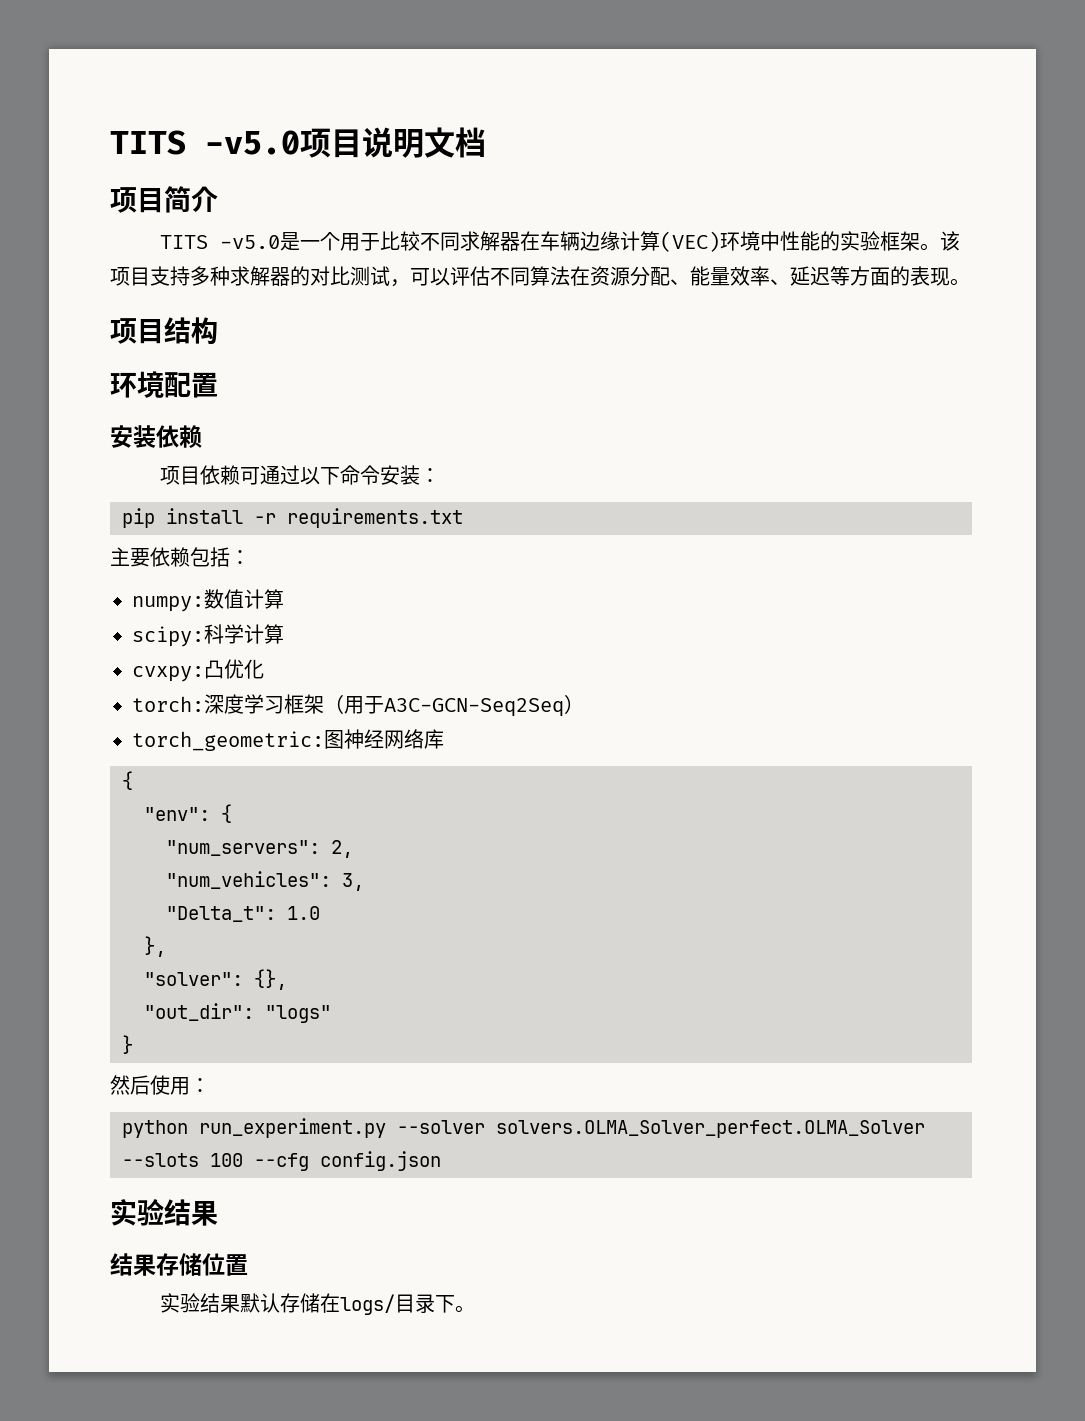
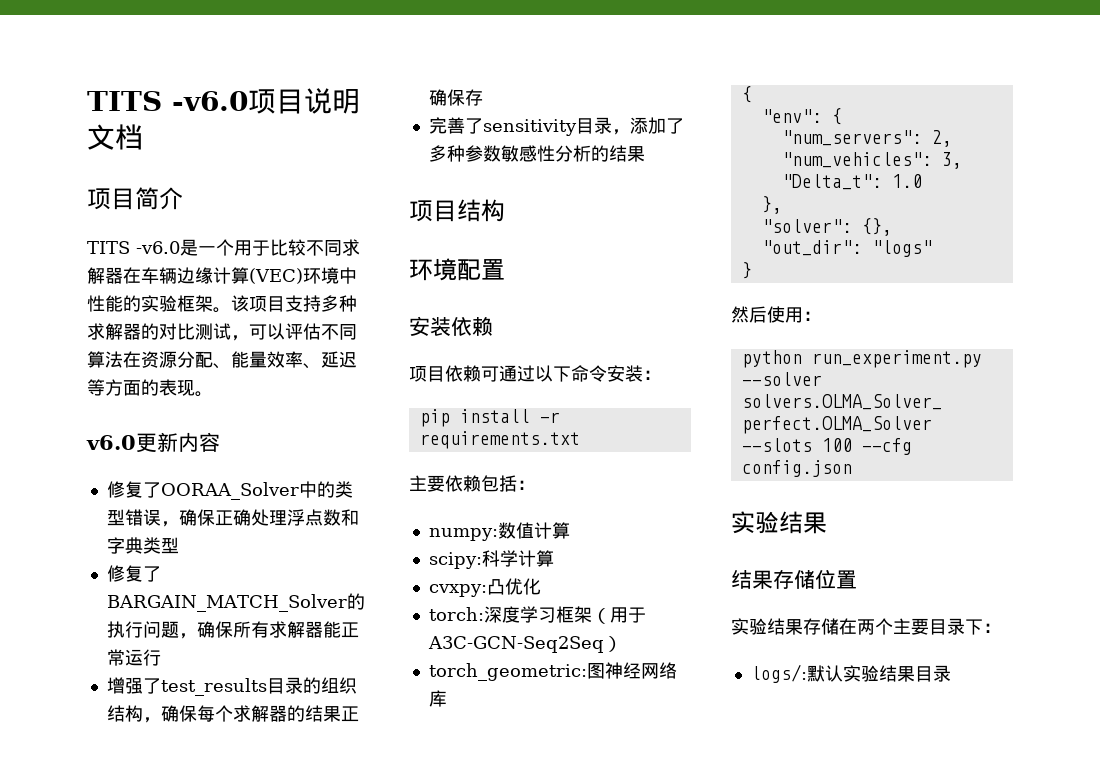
- TITS -v5.0项目说明文档
+ TITS -v6.0项目说明文档
- TITS -v5.0是一个用于比较不同求解器在车辆边缘计算(VEC)环境中性能的实验框架。
+ TITS -v6.0是一个用于比较不同求解器在车辆边缘计算(VEC)环境中性能的实验框架。
+ v6.0更新内容
+ 修复了OORAA_Solver中的类型错误，确保正确处理浮点数和字典类型
+ 修复了BARGAIN_MATCH_Solver的执行问题，确保所有求解器能正常运行
+ 增强了test_results目录的组织结构，确保每个求解器的结果正确保存
+ 完善了sensitivity目录，添加了多种参数敏感性分析的结果
- 实验结果默认存储在logs/目录下。
+ 实验结果存储在两个主要目录下：
+ logs/:默认实验结果目录

